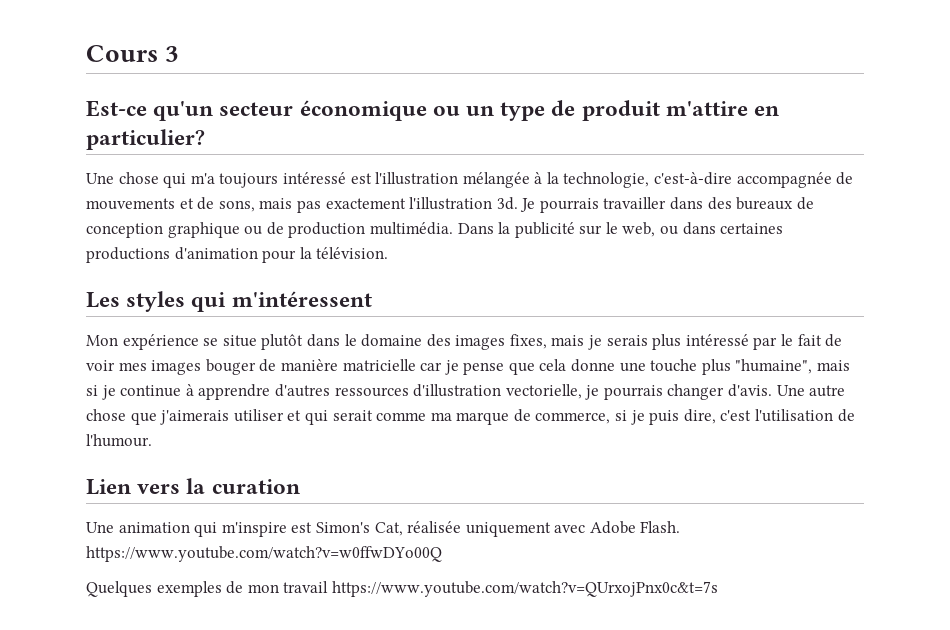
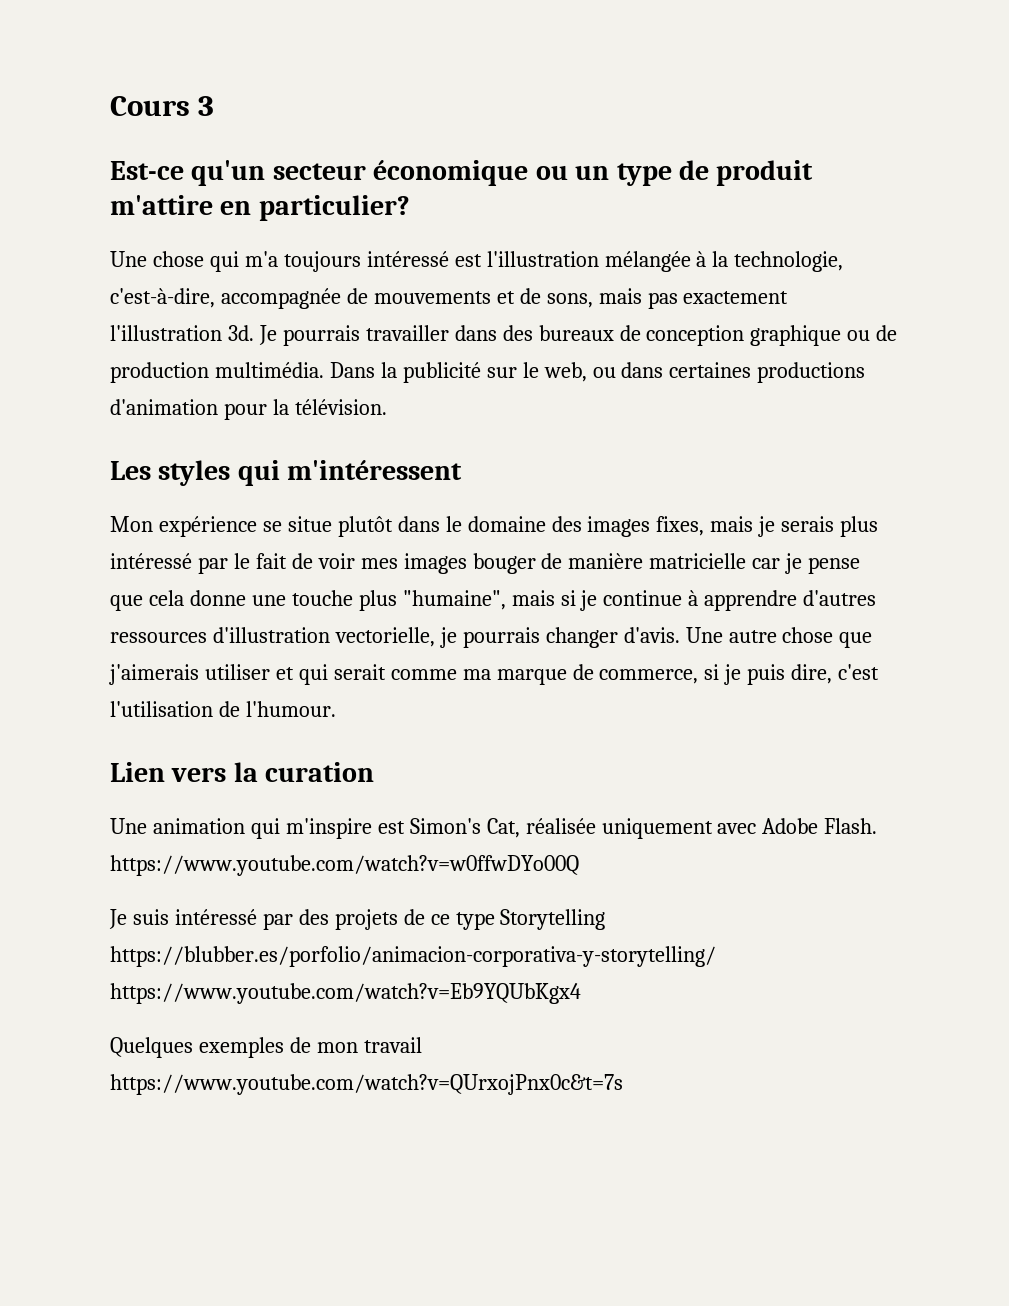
- Une chose qui m'a toujours intéressé est l'illustration mélangée à la technologie, c'est-à-dire accompagnée de mouvements et de sons, mais pas exactement l'illustration 3d.
+ Une chose qui m'a toujours intéressé est l'illustration mélangée à la technologie, c'est-à-dire, accompagnée de mouvements et de sons, mais pas exactement l'illustration 3d.
+ Je suis intéressé par des projets de ce type Storytelling https://blubber.es/porfolio/animacion-corporativa-y-storytelling/ https://www.youtube.com/watch?v=Eb9YQUbKgx4

